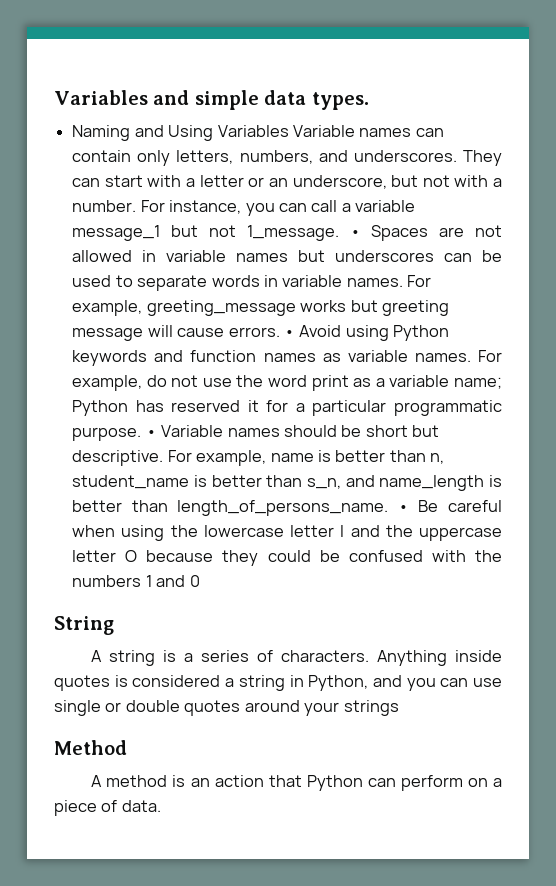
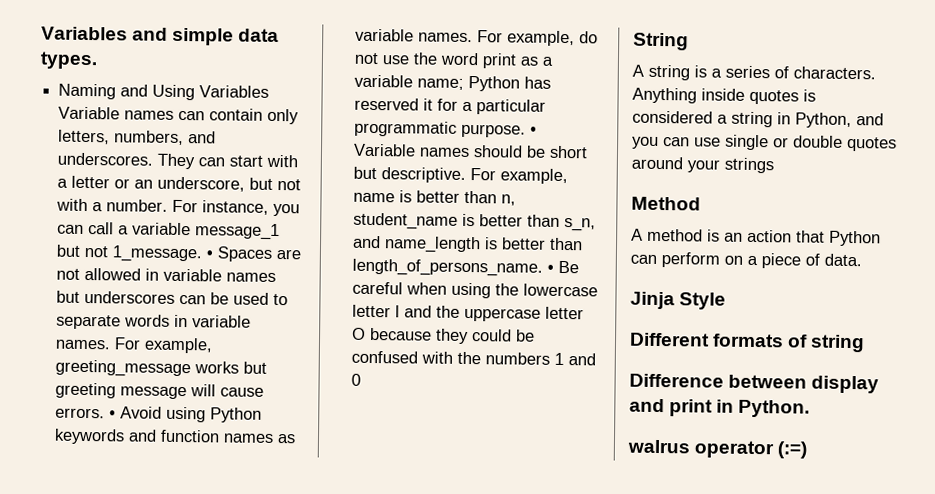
+ Jinja Style
+ Different formats of string
+ Difference between display and print in Python.
+ walrus operator (:=)

